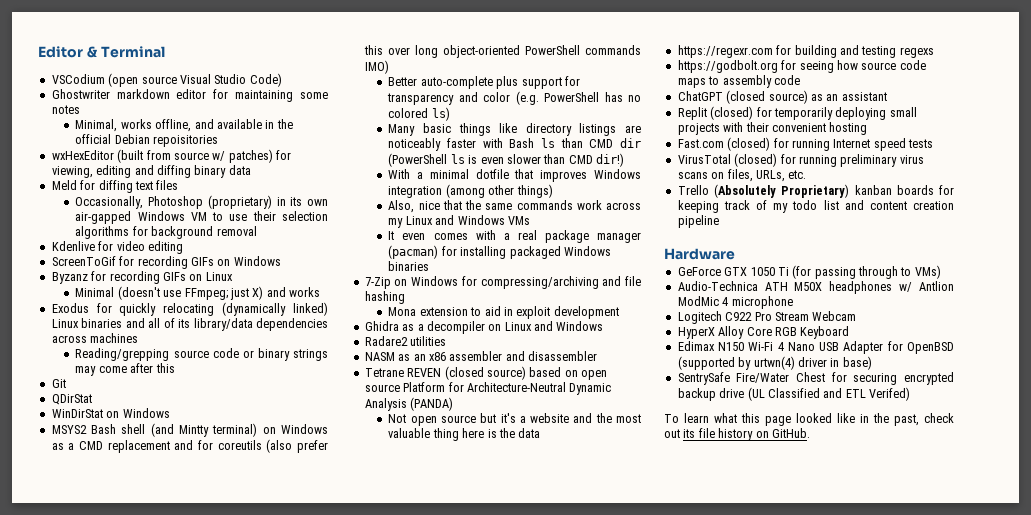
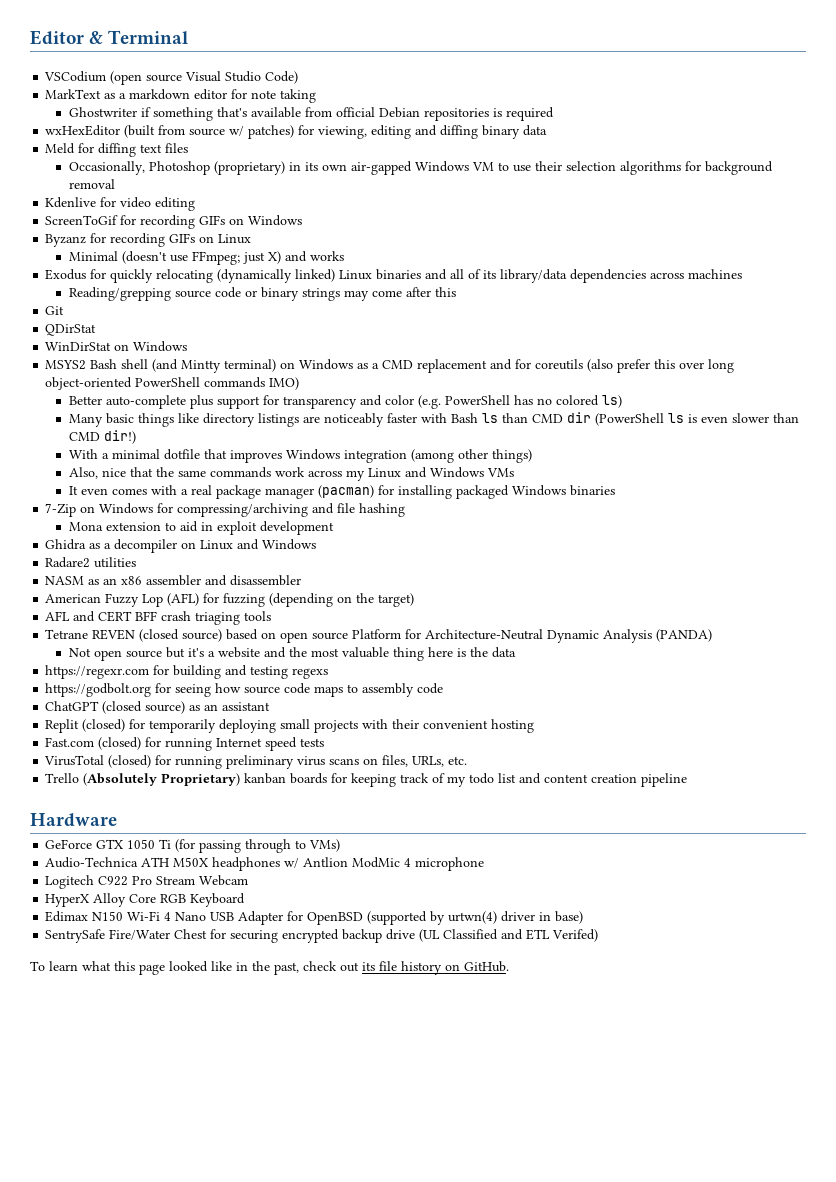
- Ghostwriter markdown editor for maintaining some notes
- Minimal, works offline, and available in the official Debian repoisitories
+ MarkText as a markdown editor for note taking
+ Ghostwriter if something that's available from official Debian repositories is required
+ American Fuzzy Lop (AFL) for fuzzing (depending on the target)
+ AFL and CERT BFF crash triaging tools

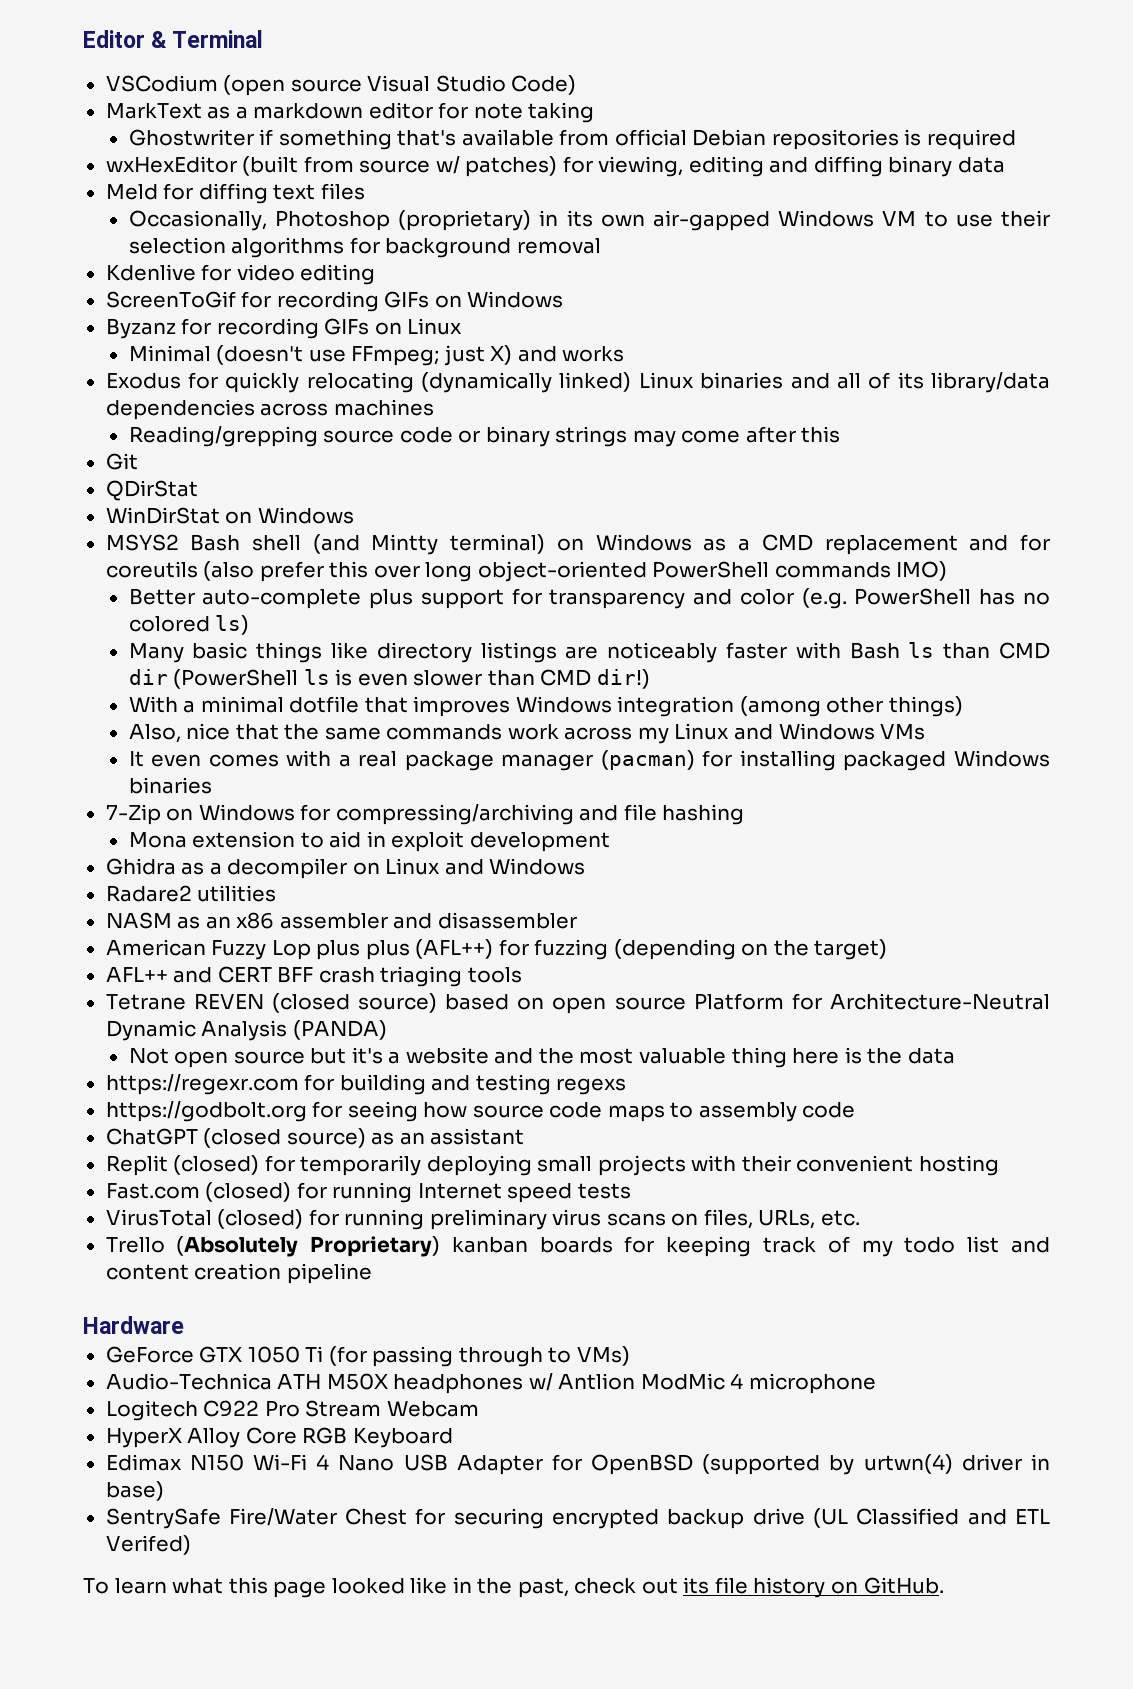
- American Fuzzy Lop (AFL) for fuzzing (depending on the target)
+ American Fuzzy Lop plus plus (AFL++) for fuzzing (depending on the target)
- AFL and CERT BFF crash triaging tools
+ AFL++ and CERT BFF crash triaging tools

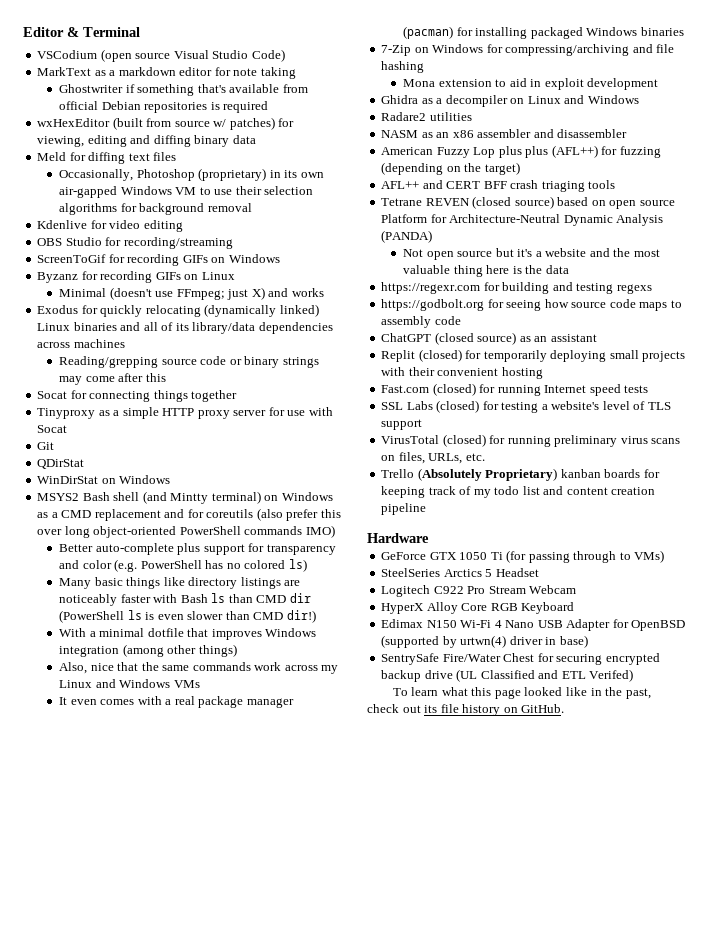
+ OBS Studio for recording/streaming
+ Socat for connecting things together
+ Tinyproxy as a simple HTTP proxy server for use with Socat
+ SSL Labs (closed) for testing a website's level of TLS support
- Audio-Technica ATH M50X headphones w/ Antlion ModMic 4 microphone
+ SteelSeries Arctics 5 Headset

